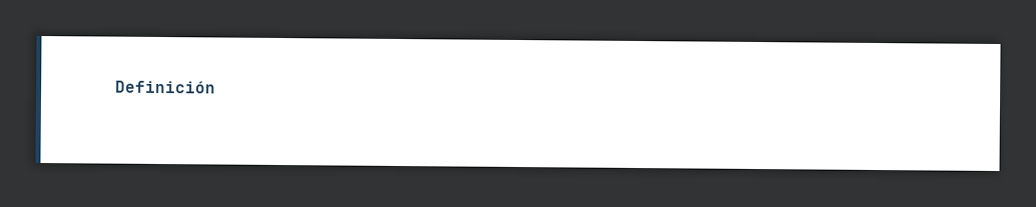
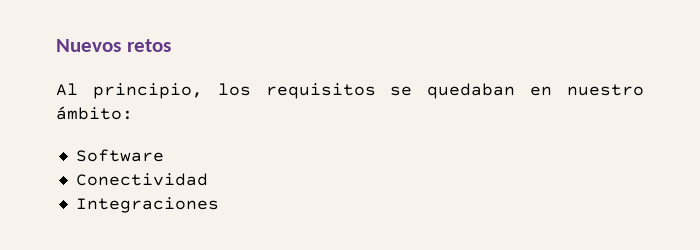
- Definición
+ Nuevos retos
+ Al principio, los requisitos se quedaban en nuestro ámbito:
+ Software
+ Conectividad
+ Integraciones

